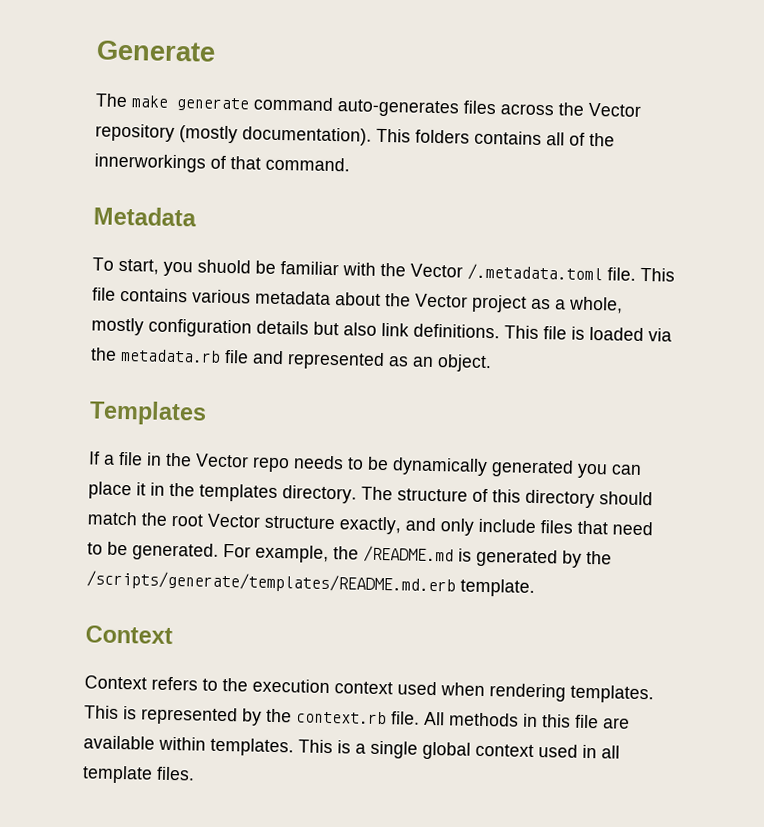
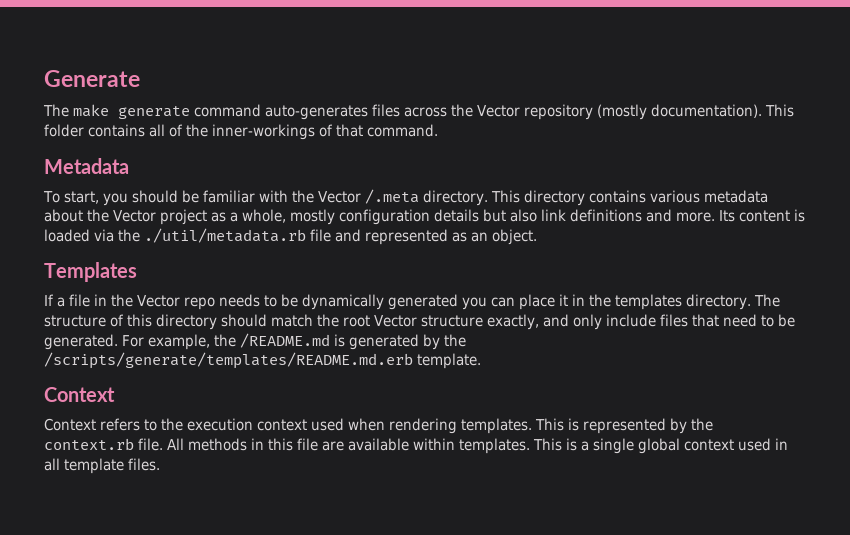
- This folders contains all of the innerworkings of that command.
+ This folder contains all of the inner-workings of that command.
- To start, you shuold be familiar with the Vector /.metadata.toml file. This file contains various metadata about the Vector project as a whole, mostly configuration details but also link definitions. This file is loaded via the metadata.rb file and represented as an object.
+ To start, you should be familiar with the Vector /.meta directory. This directory contains various metadata about the Vector project as a whole, mostly configuration details but also link definitions and more. Its content is loaded via the ./util/metadata.rb file and represented as an object.

